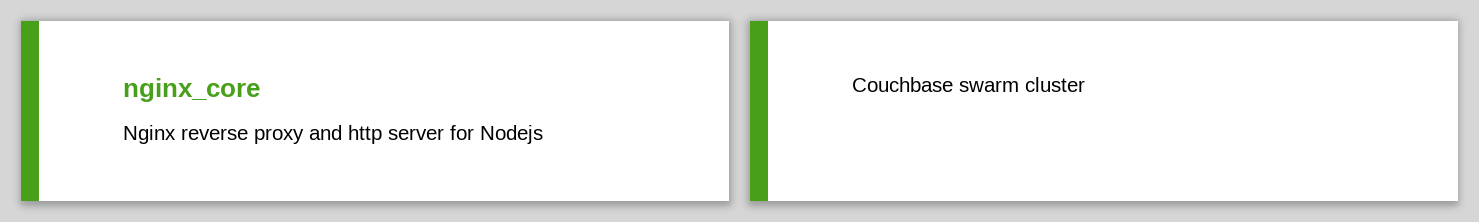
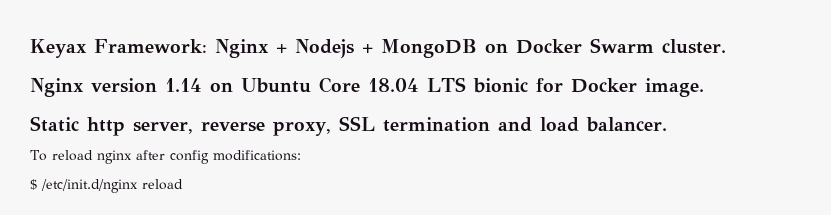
- nginx_core
- Nginx reverse proxy and http server for Nodejs Couchbase swarm cluster
+ Keyax Framework: Nginx + Nodejs + MongoDB on Docker Swarm cluster.
+ Nginx version 1.14 on Ubuntu Core 18.04 LTS bionic for Docker image.
+ Static http server, reverse proxy, SSL termination and load balancer.
+ To reload nginx after config modifications:
+ $ /etc/init.d/nginx reload

